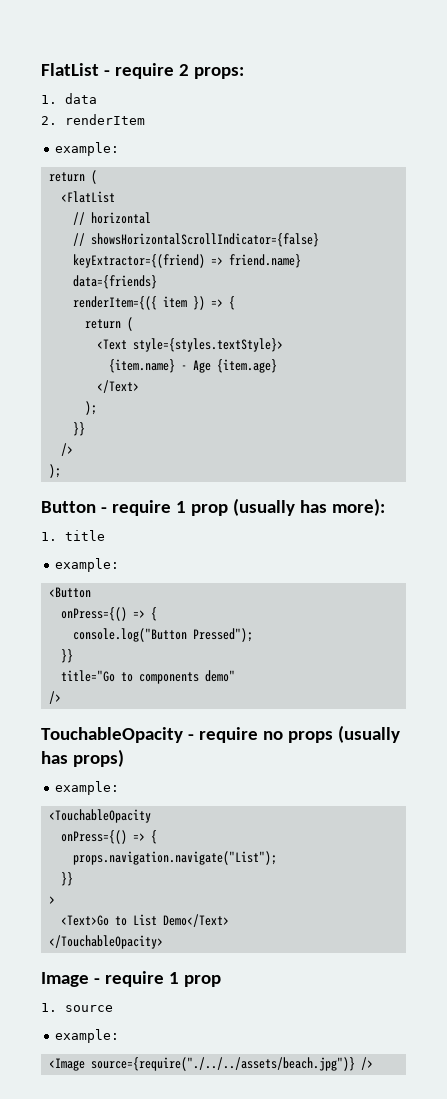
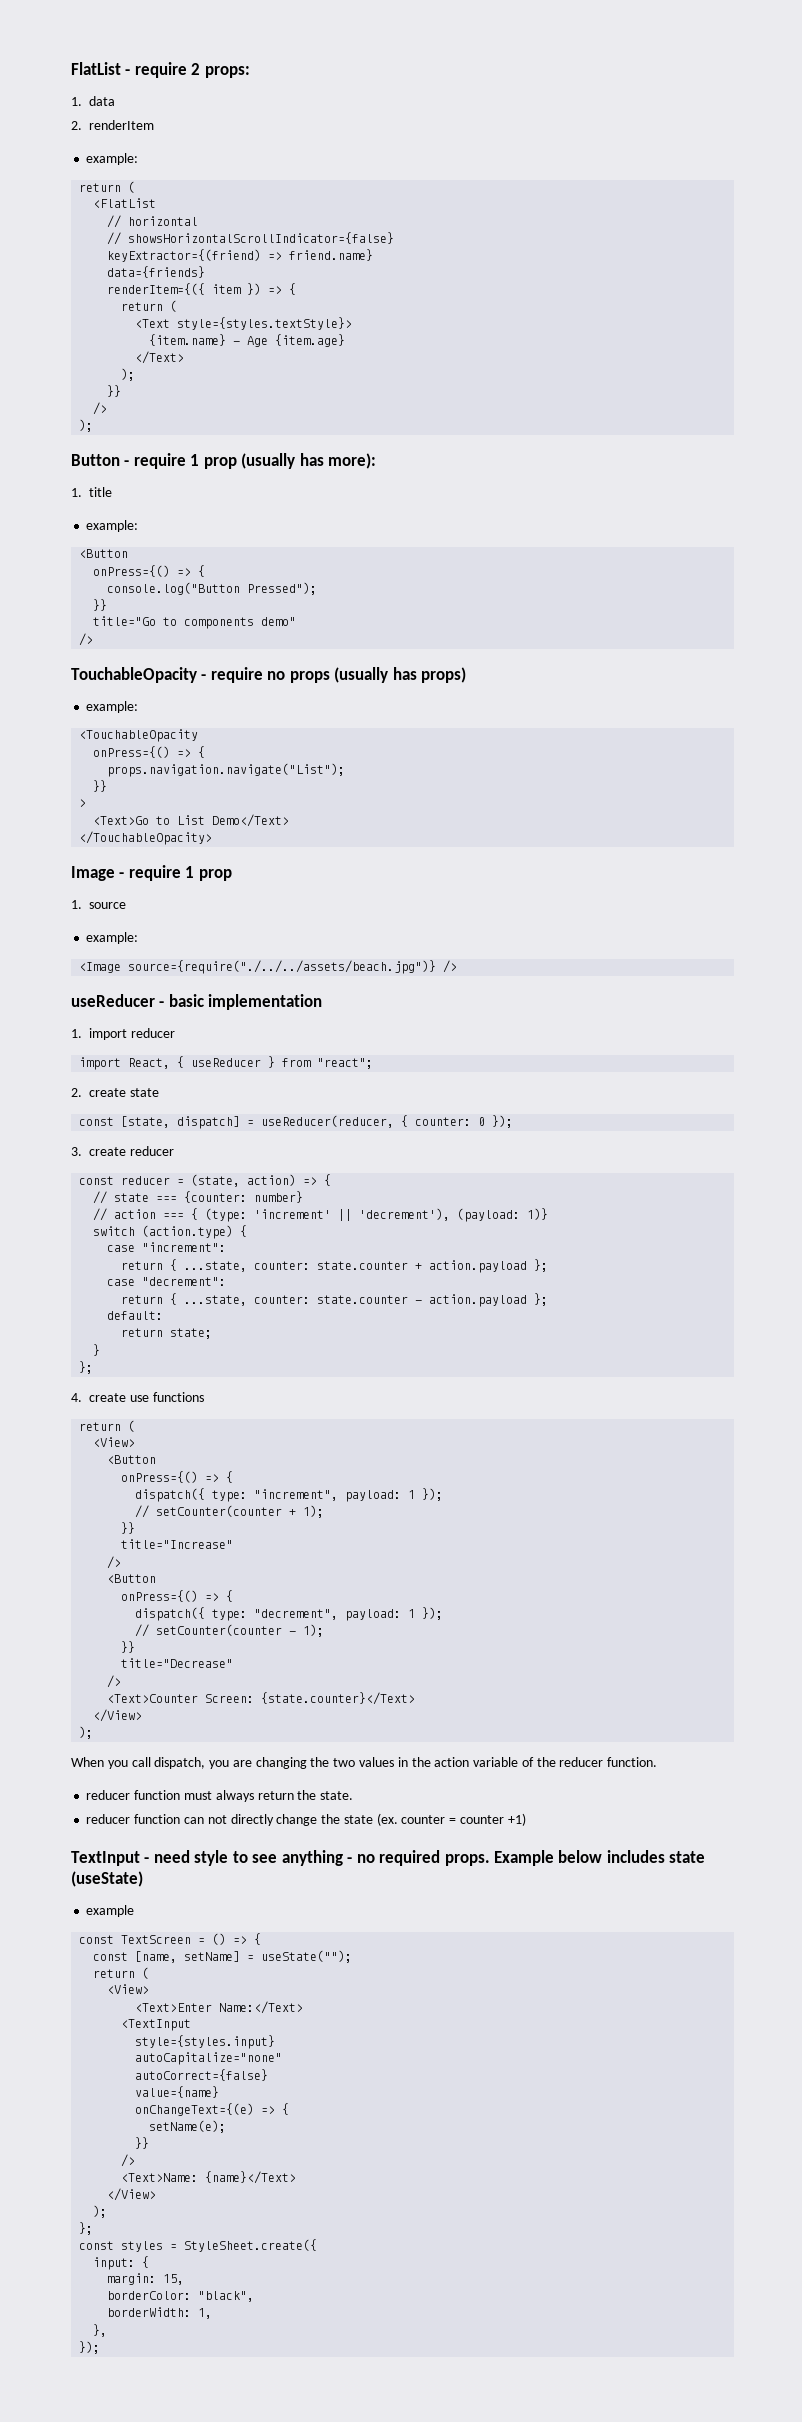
+ useReducer - basic implementation
+ 1. import reducer
+ import React, { useReducer } from "react";
+ 2. create state
+ const [state, dispatch] = useReducer(reducer, { counter: 0 });
+ 3. create reducer
+ const reducer = (state, action) => {
+ // state === {counter: number}
+ // action === { (type: 'increment' || 'decrement'), (payload: 1)}
+ switch (action.type) {
+ case "increment":
+ return { ...state, counter: state.counter + action.payload };
+ case "decrement":
+ return { ...state, counter: state.counter - action.payload };
+ default:
+ return state;
+ }
+ };
+ 4. create use functions
+ return (
+ <View>
+ <Button
+ onPress={() => {
+ dispatch({ type: "increment", payload: 1 });
+ // setCounter(counter + 1);
+ }}
+ title="Increase"
+ />
+ <Button
+ onPress={() => {
+ dispatch({ type: "decrement", payload: 1 });
+ // setCounter(counter - 1);
+ }}
+ title="Decrease"
+ />
+ <Text>Counter Screen: {state.counter}</Text>
+ </View>
+ );
+ When you call dispatch, you are changing the two values in the action variable of the reducer function.
+ reducer function must always return the state.
+ reducer function can not directly change the state (ex. counter = counter +1)
+ TextInput - need style to see anything - no required props. Example below includes state (useState)
+ example
+ const TextScreen = () => {
+ const [name, setName] = useState("");
+ return (
+ <View>
+ <Text>Enter Name:</Text>
+ <TextInput
+ style={styles.input}
+ autoCapitalize="none"
+ autoCorrect={false}
+ value={name}
+ onChangeText={(e) => {
+ setName(e);
+ }}
+ />
+ <Text>Name: {name}</Text>
+ </View>
+ );
+ };
+ const styles = StyleSheet.create({
+ input: {
+ margin: 15,
+ borderColor: "black",
+ borderWidth: 1,
+ },
+ });

